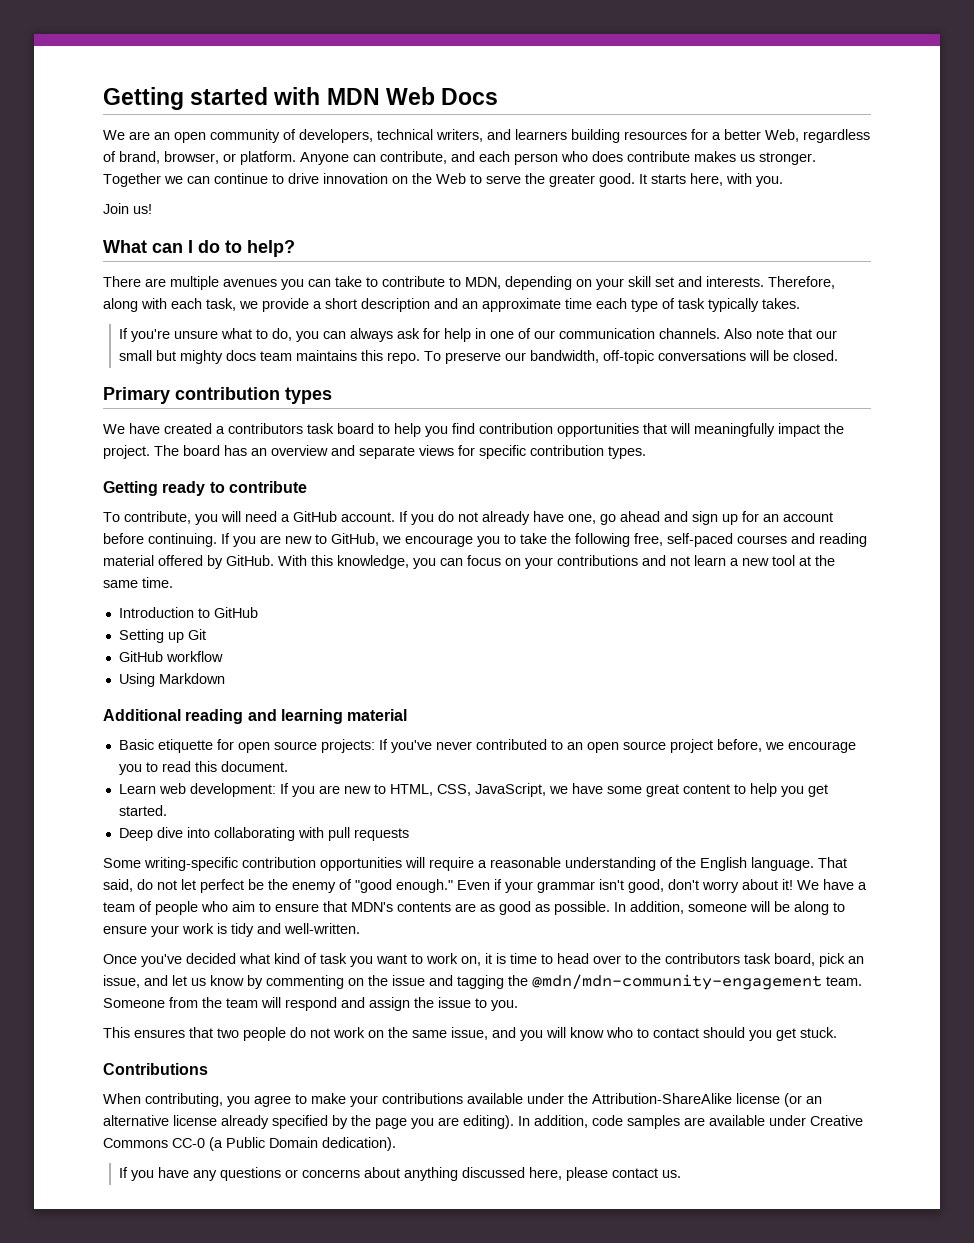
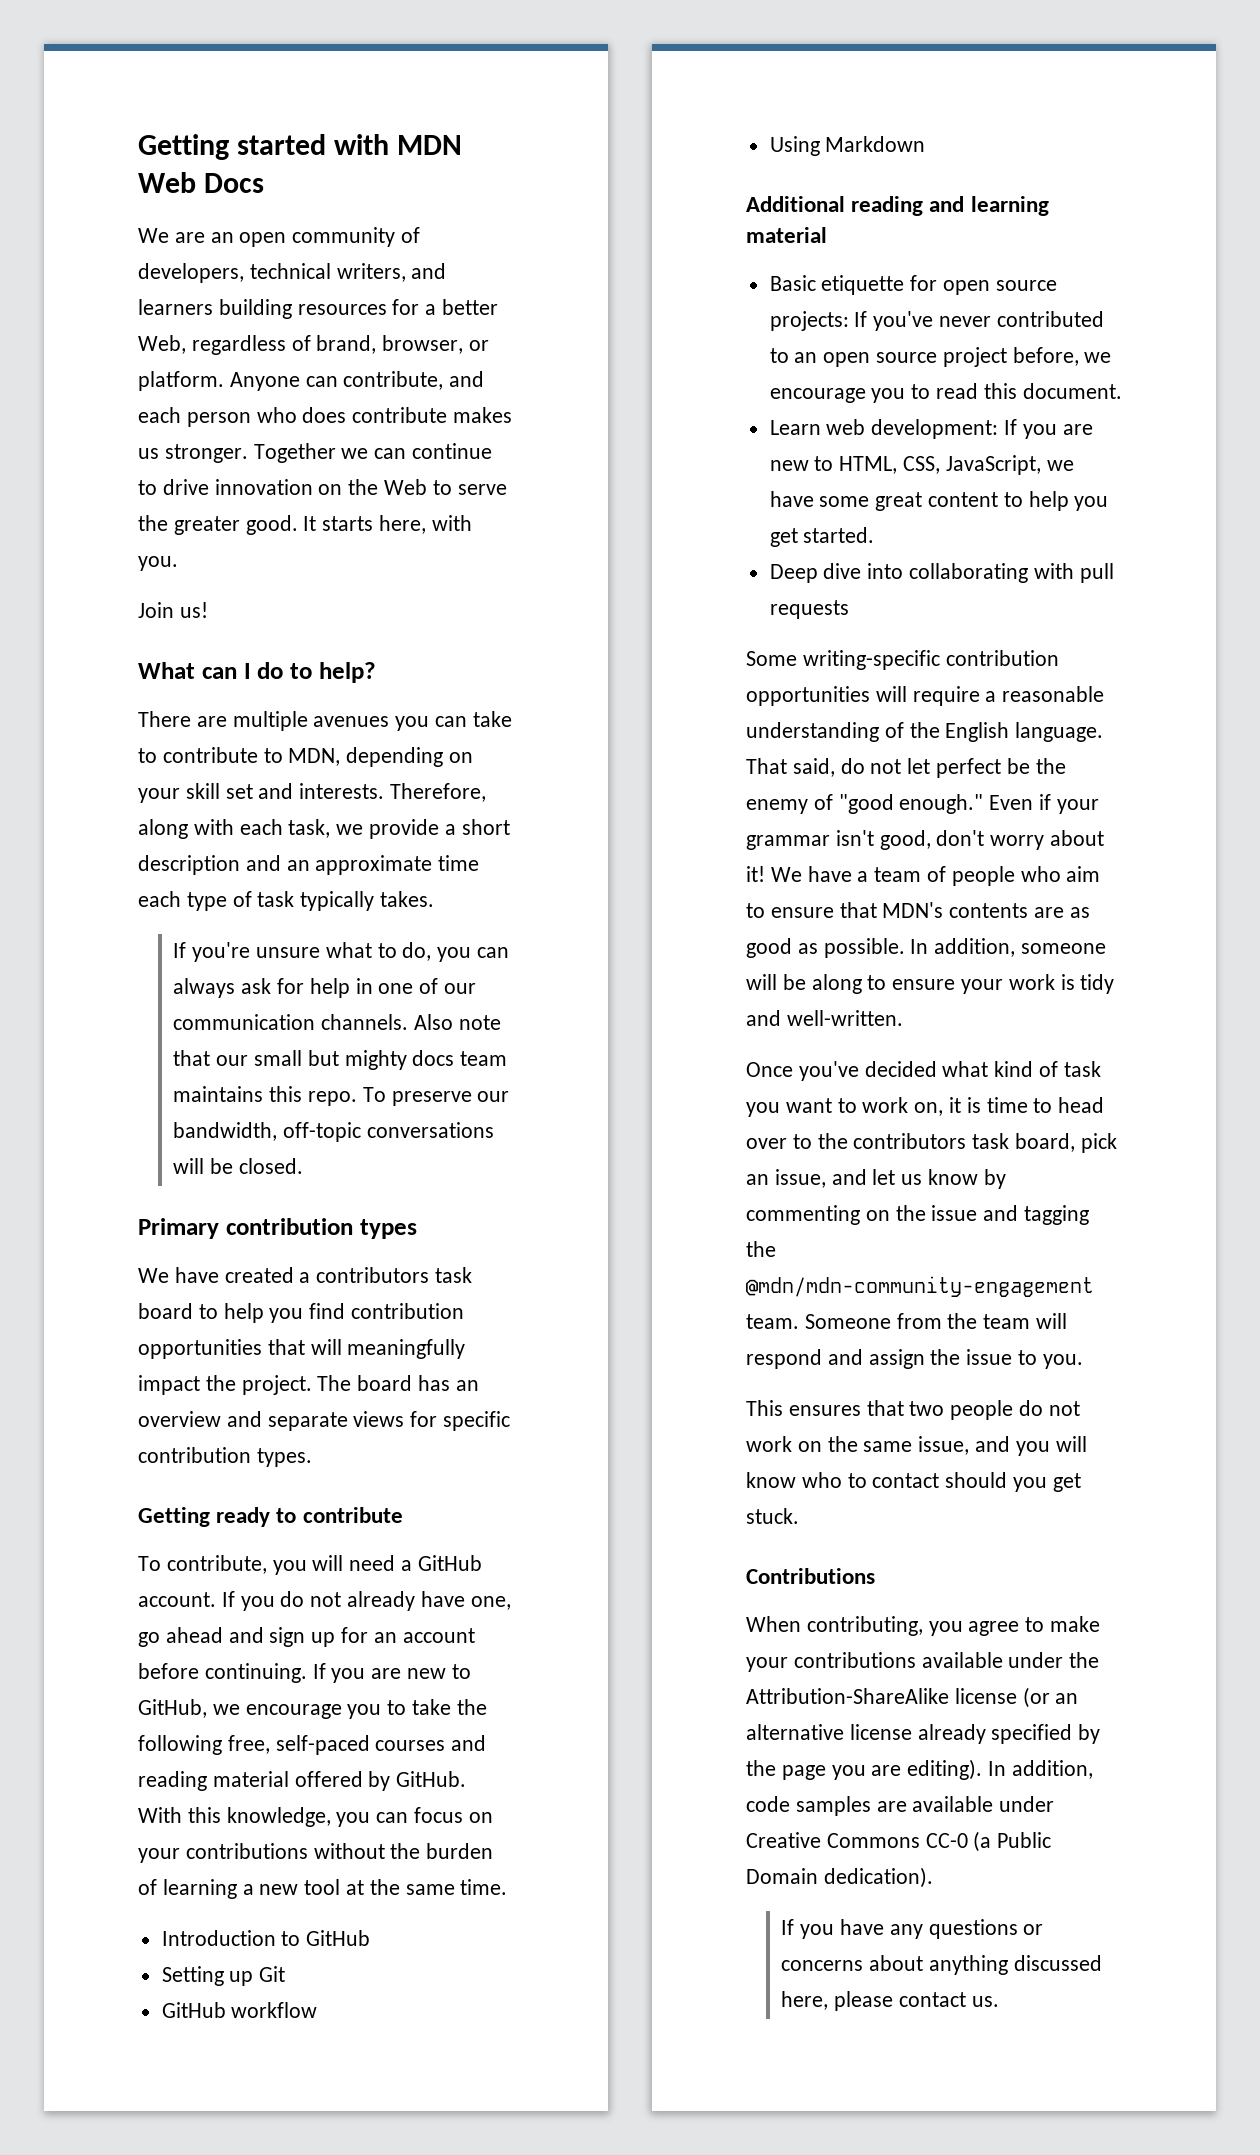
- With this knowledge, you can focus on your contributions and not learn a new tool at the same time.
+ With this knowledge, you can focus on your contributions without the burden of learning a new tool at the same time.

